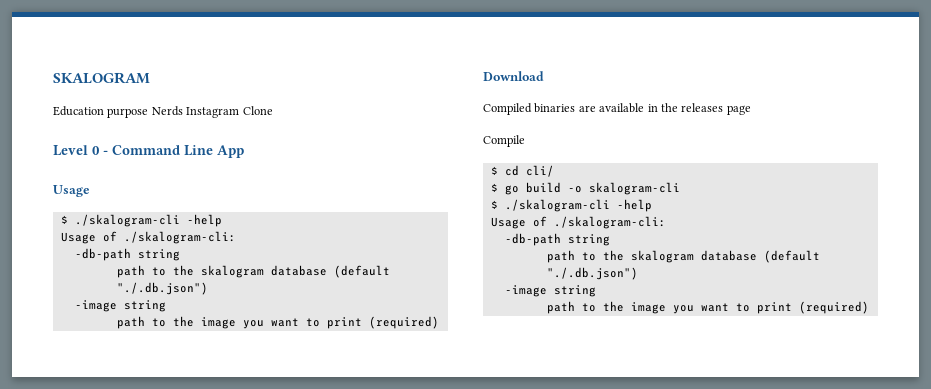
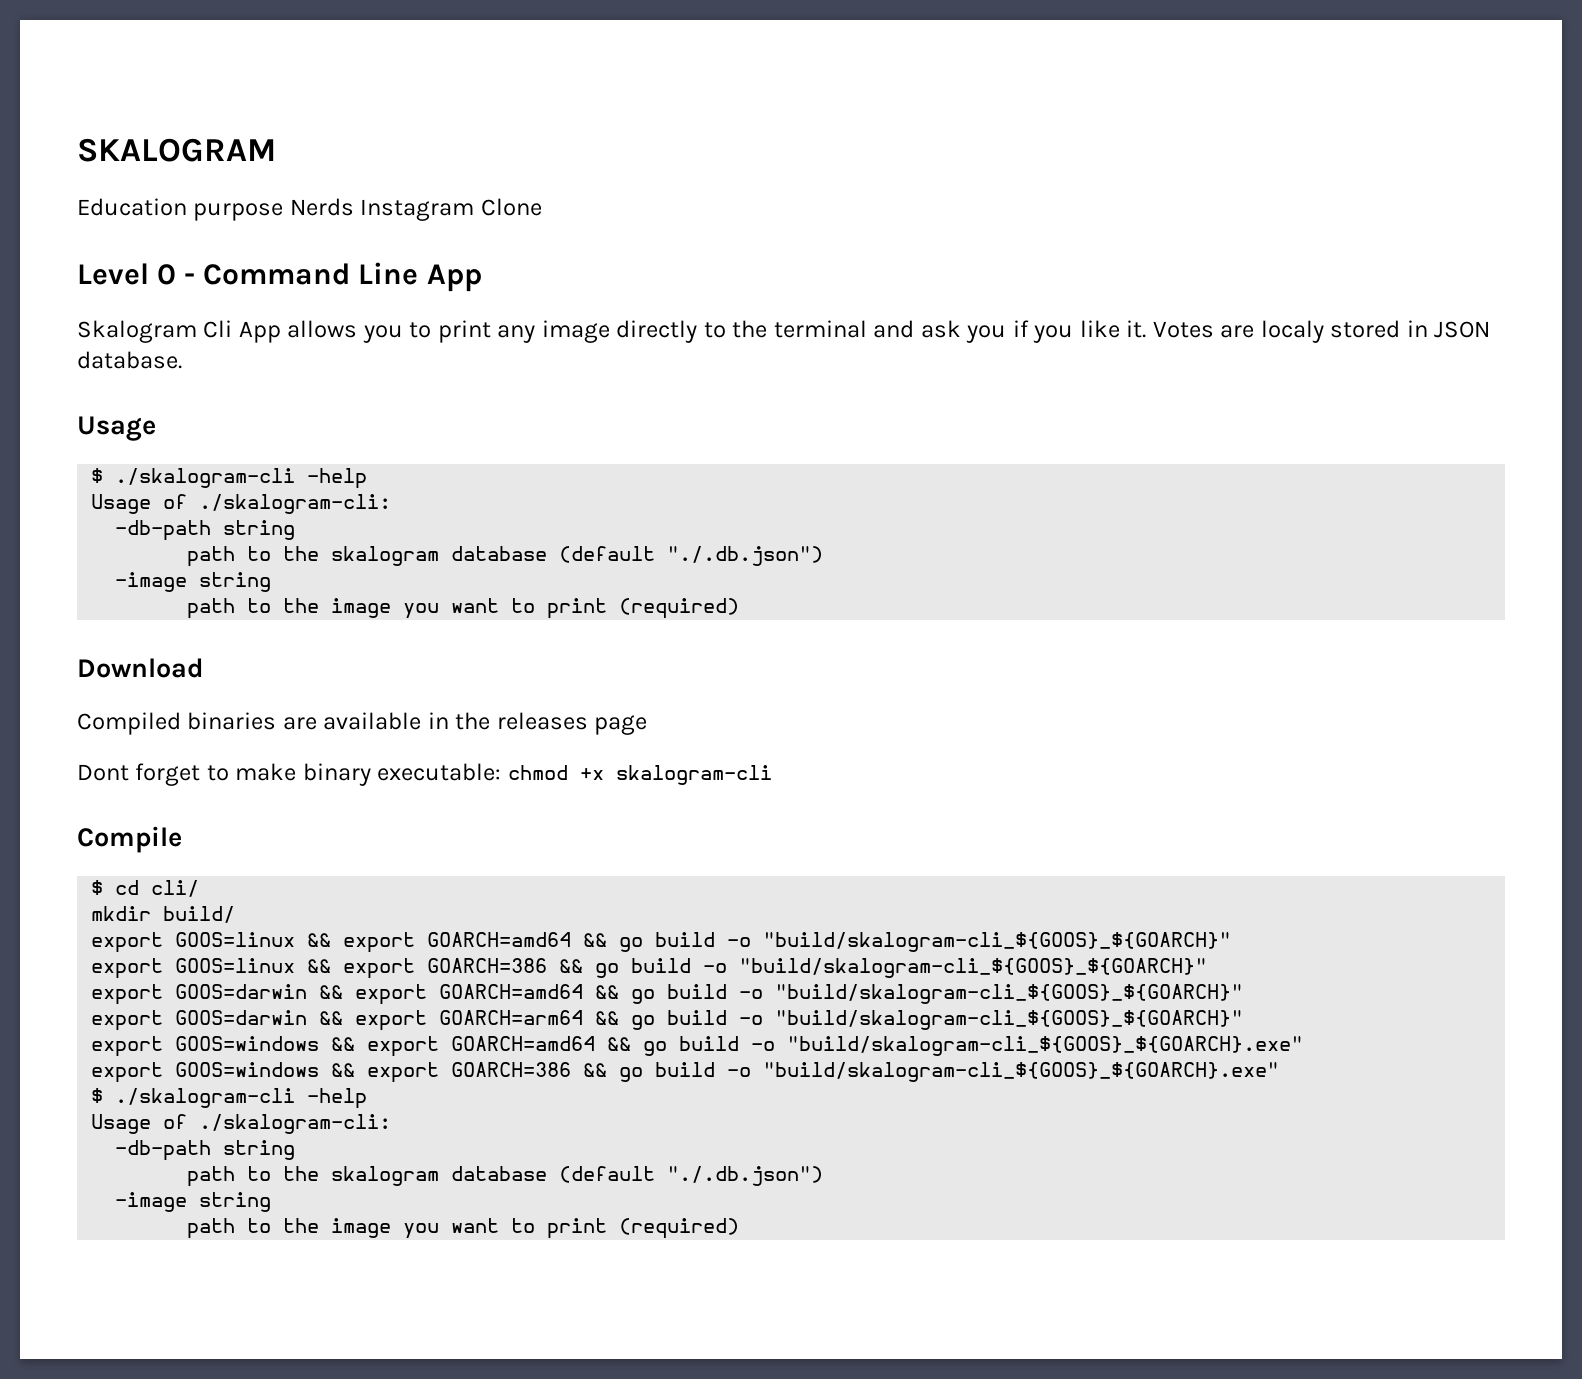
+ Skalogram Cli App allows you to print any image directly to the terminal and ask you if you like it. Votes are localy stored in JSON database.
+ Dont forget to make binary executable: chmod +x skalogram-cli
  Compile
  $ cd cli/
- $ go build -o skalogram-cli
+ mkdir build/
+ export GOOS=linux && export GOARCH=amd64 && go build -o "build/skalogram-cli_${GOOS}_${GOARCH}"
+ export GOOS=linux && export GOARCH=386 && go build -o "build/skalogram-cli_${GOOS}_${GOARCH}"
+ export GOOS=darwin && export GOARCH=amd64 && go build -o "build/skalogram-cli_${GOOS}_${GOARCH}"
+ export GOOS=darwin && export GOARCH=arm64 && go build -o "build/skalogram-cli_${GOOS}_${GOARCH}"
+ export GOOS=windows && export GOARCH=amd64 && go build -o "build/skalogram-cli_${GOOS}_${GOARCH}.exe"
+ export GOOS=windows && export GOARCH=386 && go build -o "build/skalogram-cli_${GOOS}_${GOARCH}.exe"

